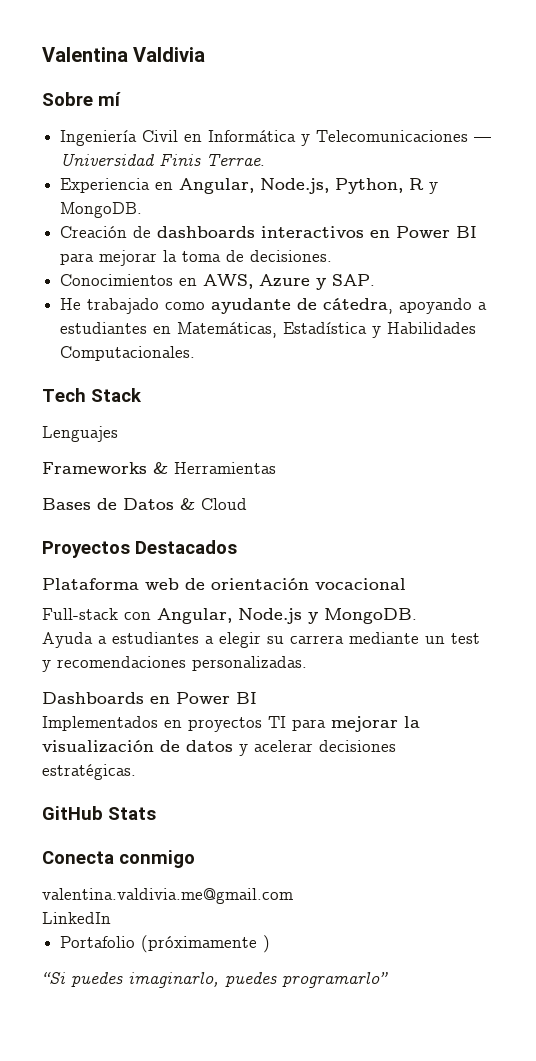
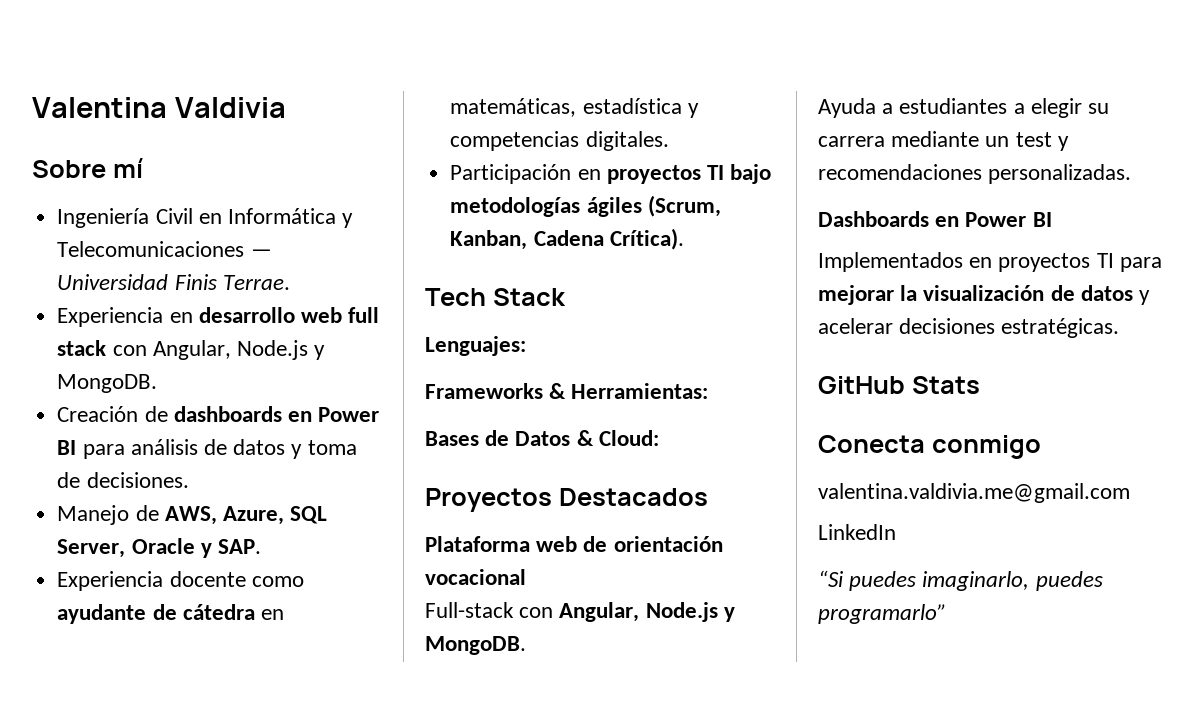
- Experiencia en Angular, Node.js, Python, R y MongoDB.
+ Experiencia en desarrollo web full stack con Angular, Node.js y MongoDB.
- Creación de dashboards interactivos en Power BI para mejorar la toma de decisiones.
+ Creación de dashboards en Power BI para análisis de datos y toma de decisiones.
- Conocimientos en AWS, Azure y SAP.
+ Manejo de AWS, Azure, SQL Server, Oracle y SAP.
- He trabajado como ayudante de cátedra, apoyando a estudiantes en Matemáticas, Estadística y Habilidades Computacionales.
+ Experiencia docente como ayudante de cátedra en matemáticas, estadística y competencias digitales.
+ Participación en proyectos TI bajo metodologías ágiles (Scrum, Kanban, Cadena Crítica).
- Lenguajes
+ Lenguajes:
- Frameworks & Herramientas
+ Frameworks & Herramientas:
- Bases de Datos & Cloud
+ Bases de Datos & Cloud:
- Portafolio (próximamente )

